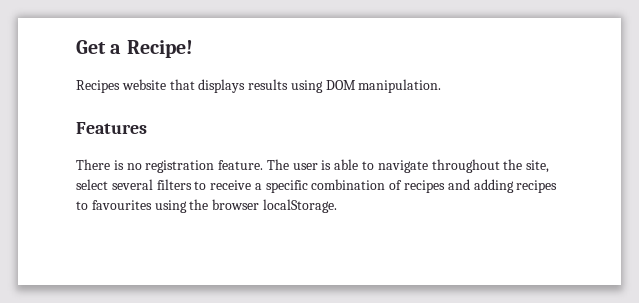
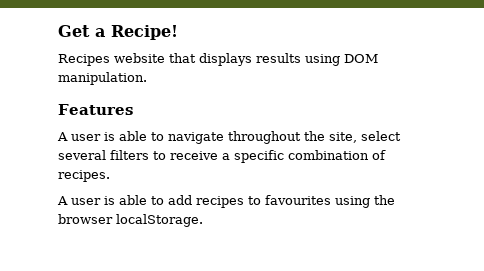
- There is no registration feature. The user is able to navigate throughout the site, select several filters to receive a specific combination of recipes and adding recipes to favourites using the browser localStorage.
+ A user is able to navigate throughout the site, select several filters to receive a specific combination of recipes.
+ A user is able to add recipes to favourites using the browser localStorage.

